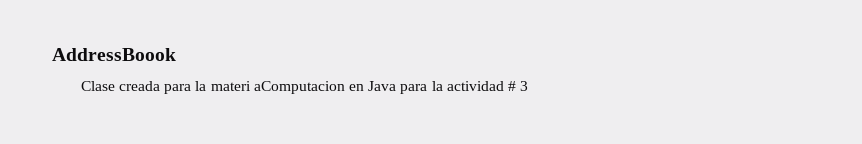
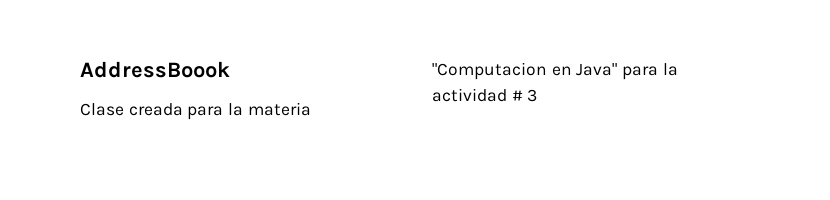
- Clase creada para la materi aComputacion en Java para la actividad # 3
+ Clase creada para la materia "Computacion en Java" para la actividad # 3

